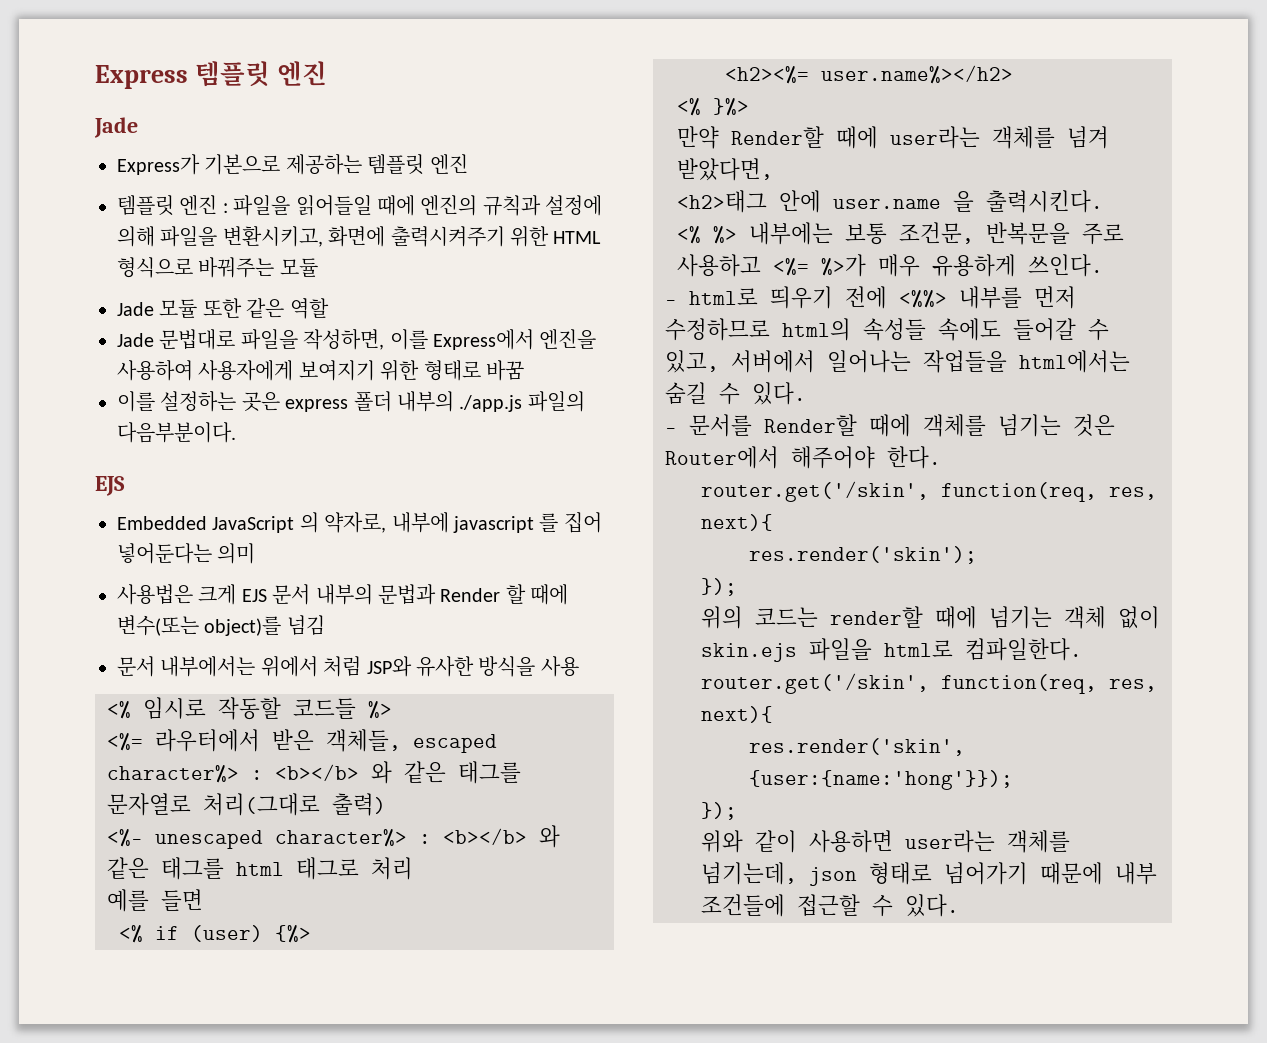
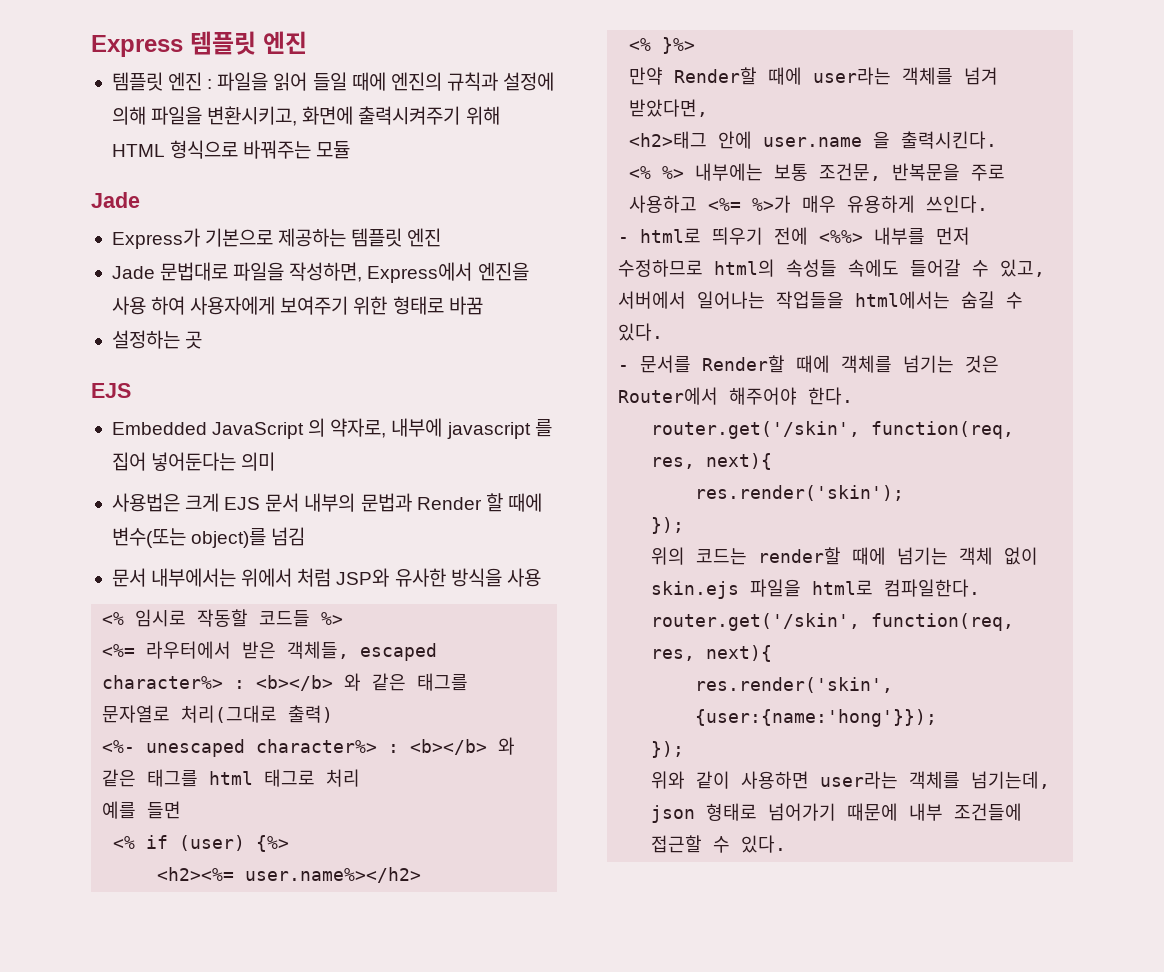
+ 템플릿 엔진 : 파일을 읽어 들일 때에 엔진의 규칙과 설정에 의해 파일을 변환시키고, 화면에 출력시켜주기 위해 HTML 형식으로 바꿔주는 모듈
- 템플릿 엔진 : 파일을 읽어들일 때에 엔진의 규칙과 설정에 의해 파일을 변환시키고, 화면에 출력시켜주기 위한 HTML 형식으로 바꿔주는 모듈
- Jade 모듈 또한 같은 역할
- Jade 문법대로 파일을 작성하면, 이를 Express에서 엔진을 사용하여 사용자에게 보여지기 위한 형태로 바꿈
+ Jade 문법대로 파일을 작성하면, Express에서 엔진을 사용 하여 사용자에게 보여주기 위한 형태로 바꿈
- 이를 설정하는 곳은 express 폴더 내부의 ./app.js 파일의 다음부분이다.
+ 설정하는 곳

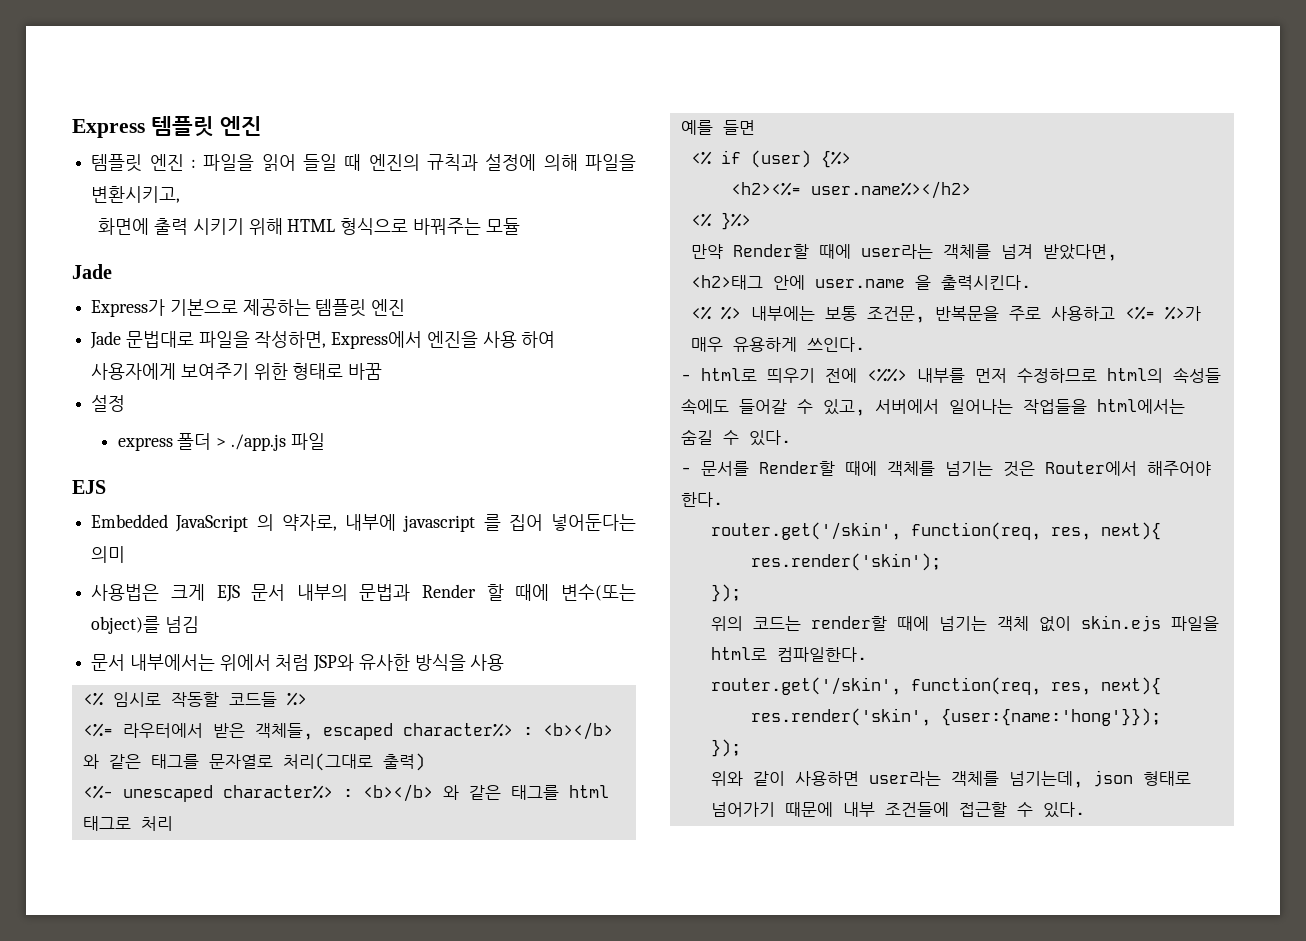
- 템플릿 엔진 : 파일을 읽어 들일 때에 엔진의 규칙과 설정에 의해 파일을 변환시키고, 화면에 출력시켜주기 위해 HTML 형식으로 바꿔주는 모듈
+ 템플릿 엔진 : 파일을 읽어 들일 때 엔진의 규칙과 설정에 의해 파일을 변환시키고,
+ 화면에 출력 시키기 위해 HTML 형식으로 바꿔주는 모듈
- 설정하는 곳
+ 설정
+ express 폴더 > ./app.js 파일

